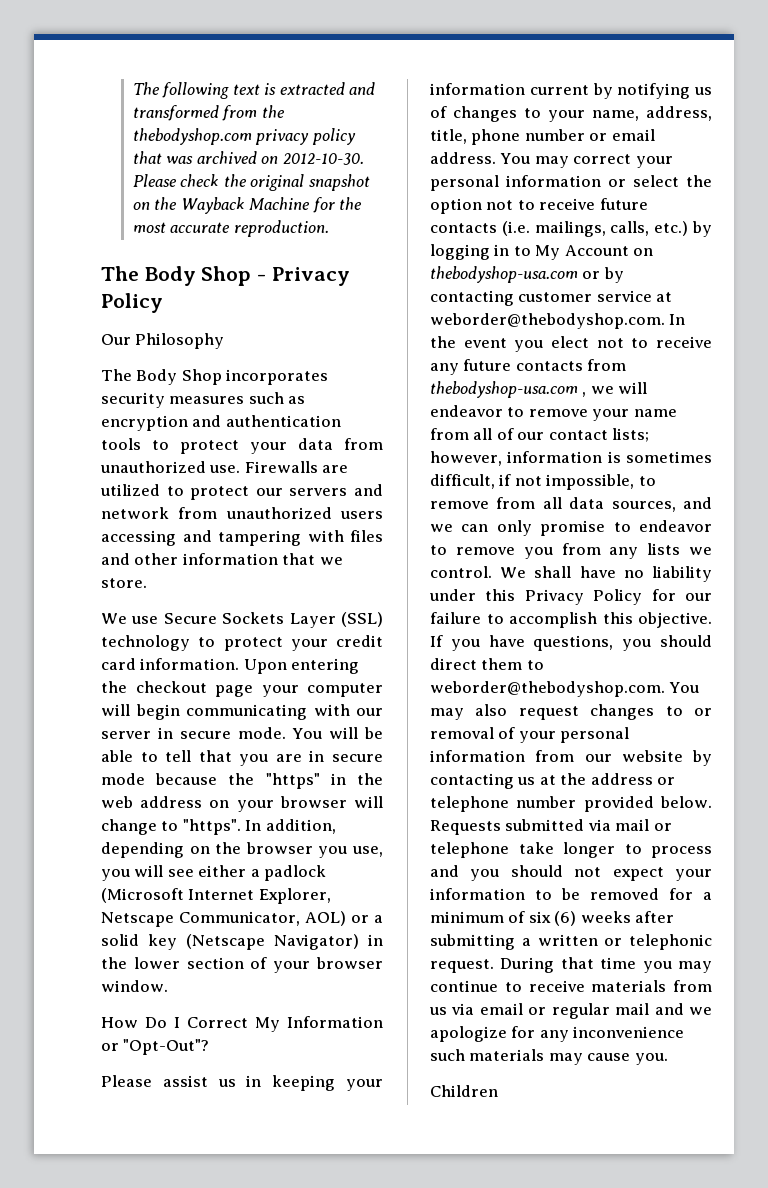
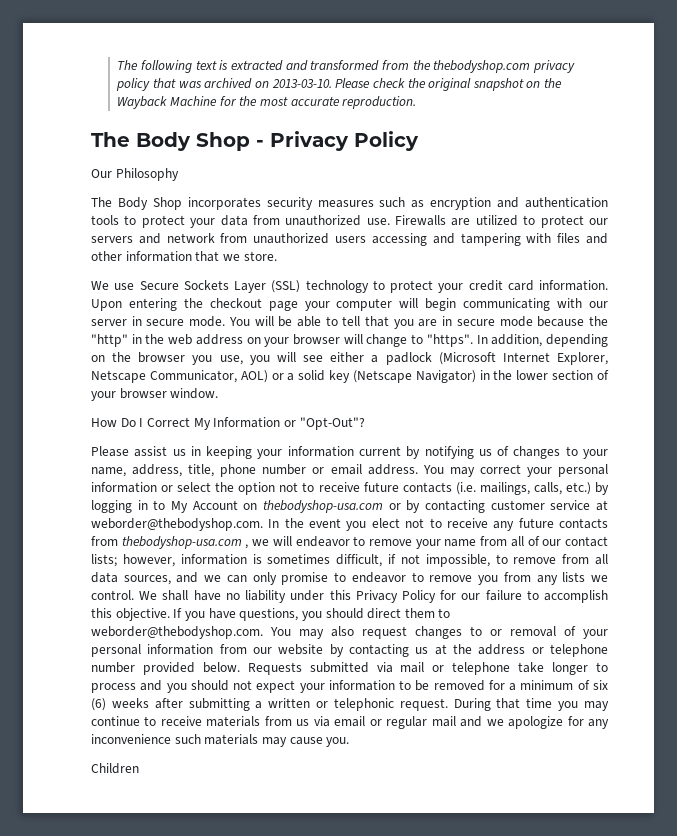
- The following text is extracted and transformed from the thebodyshop.com privacy policy that was archived on 2012-10-30.
+ The following text is extracted and transformed from the thebodyshop.com privacy policy that was archived on 2013-03-10.
- You will be able to tell that you are in secure mode because the "https" in the web address on your browser will change to "https".
+ You will be able to tell that you are in secure mode because the "http" in the web address on your browser will change to "https".

